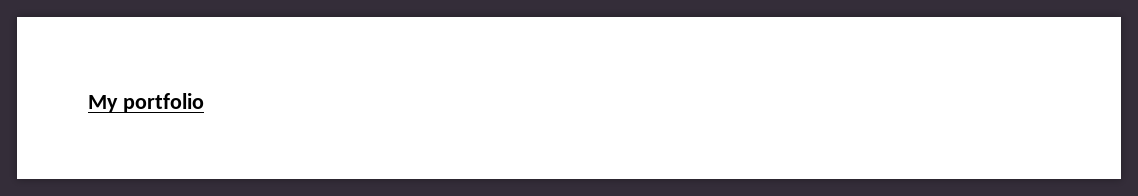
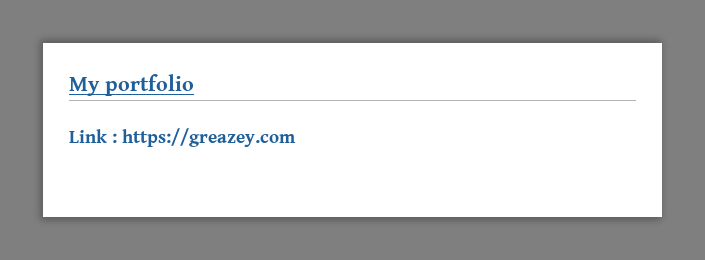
+ Link : https://greazey.com

